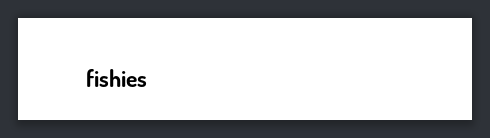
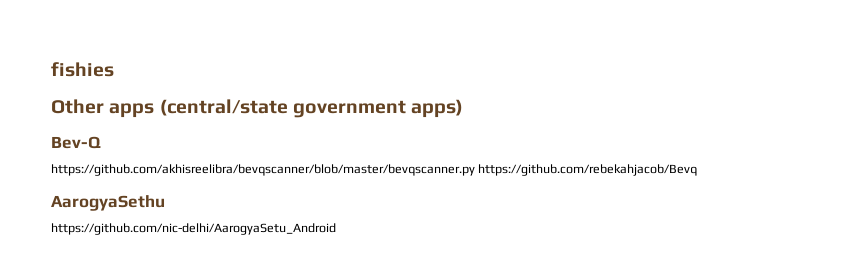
+ Other apps (central/state government apps)
+ Bev-Q
+ https://github.com/akhisreelibra/bevqscanner/blob/master/bevqscanner.py https://github.com/rebekahjacob/Bevq
+ AarogyaSethu
+ https://github.com/nic-delhi/AarogyaSetu_Android

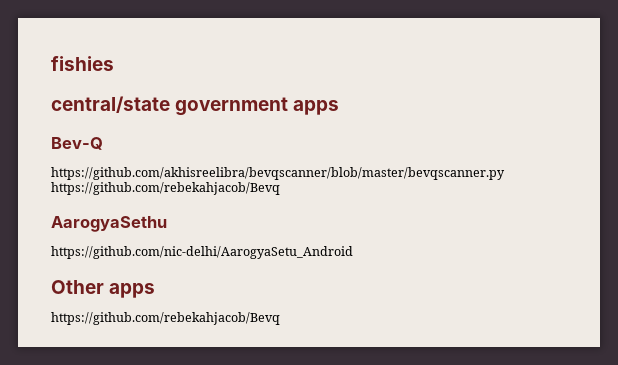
- Other apps (central/state government apps)
+ central/state government apps
+ Other apps
+ https://github.com/rebekahjacob/Bevq

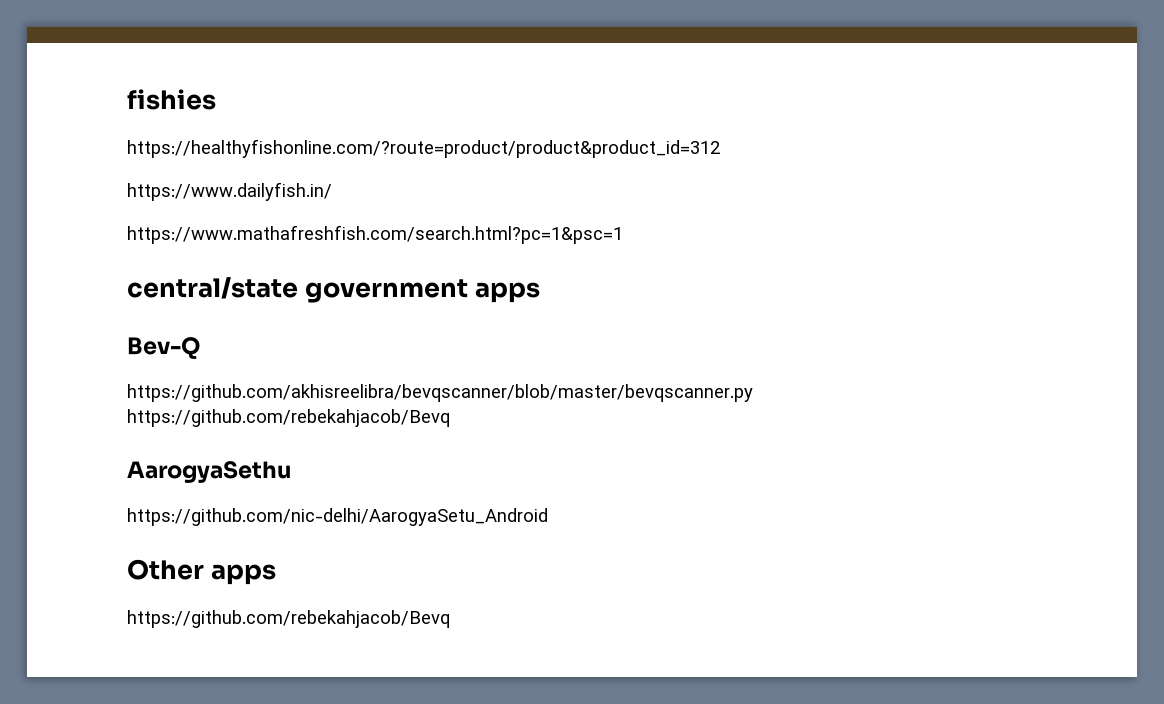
+ https://healthyfishonline.com/?route=product/product&product_id=312
+ https://www.dailyfish.in/
+ https://www.mathafreshfish.com/search.html?pc=1&psc=1

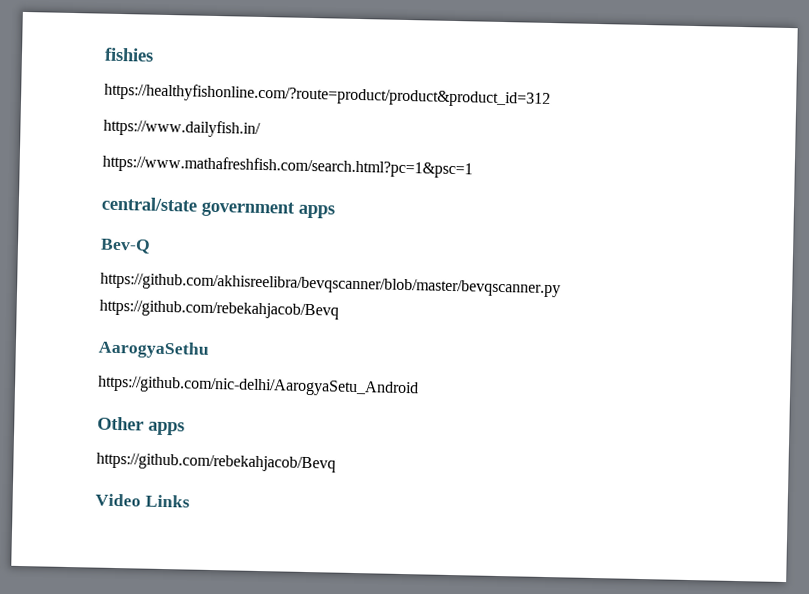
+ Video Links

